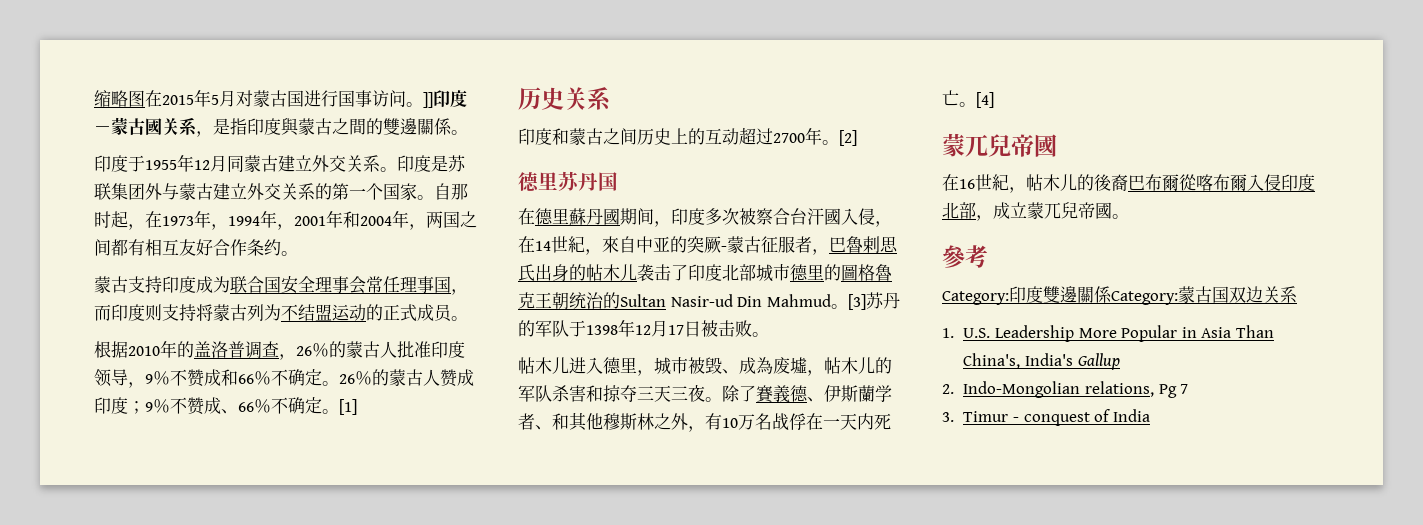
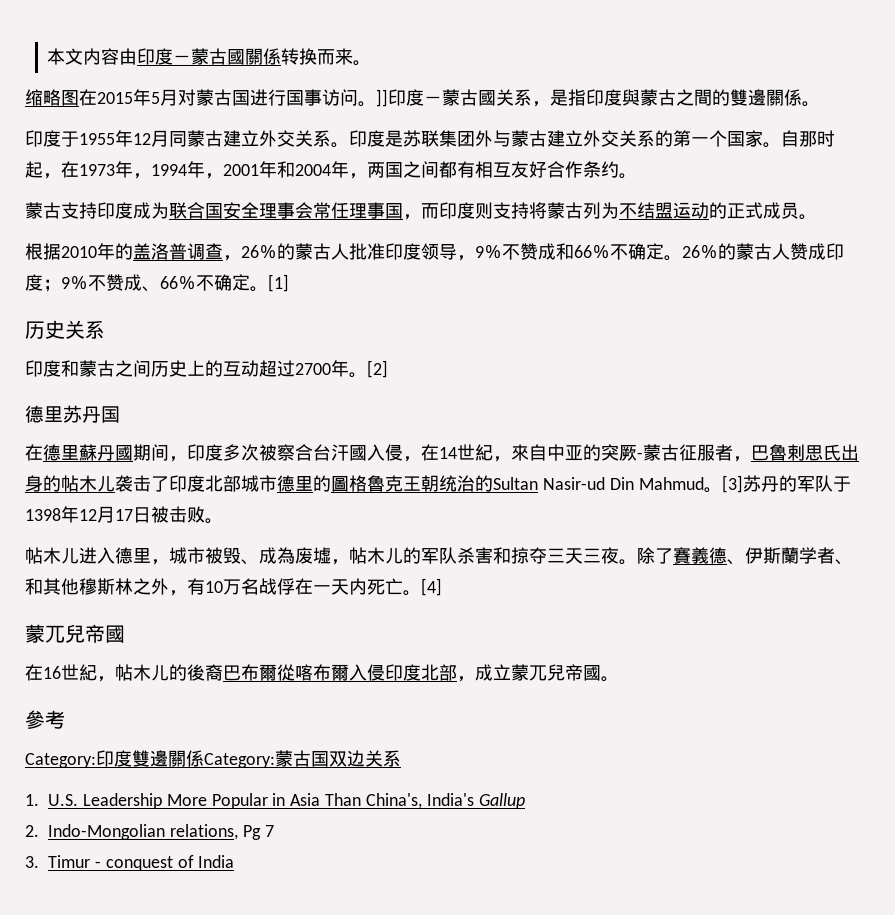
+ 本文内容由印度－蒙古國關係转换而来。

